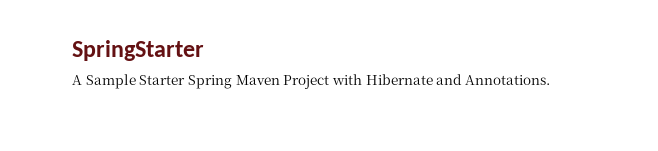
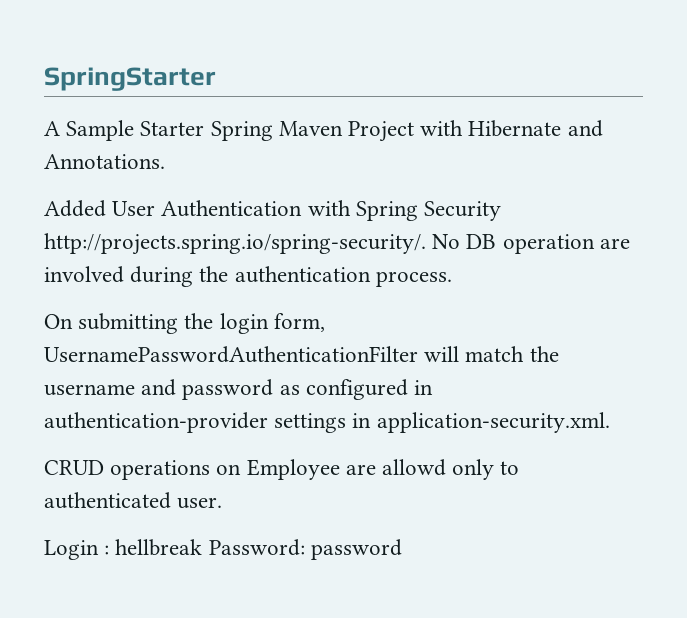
+ Added User Authentication with Spring Security http://projects.spring.io/spring-security/. No DB operation are involved during the authentication process.
+ On submitting the login form, UsernamePasswordAuthenticationFilter will match the username and password as configured in authentication-provider settings in application-security.xml.
+ CRUD operations on Employee are allowd only to authenticated user.
+ Login : hellbreak Password: password

